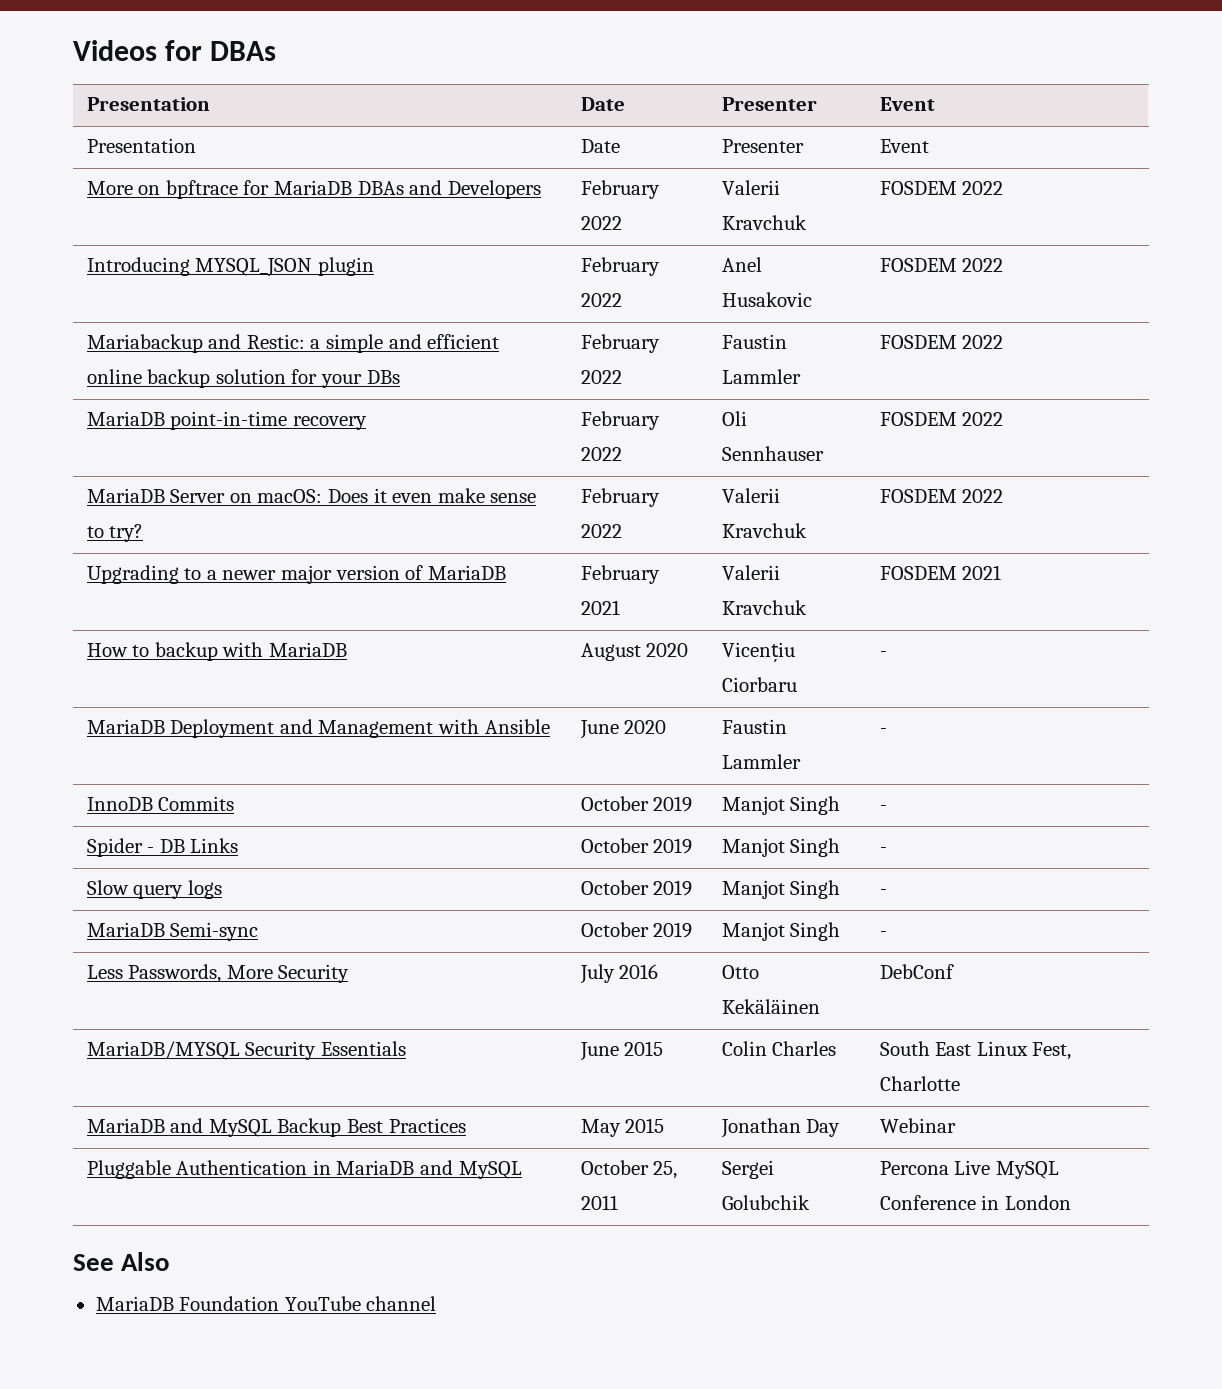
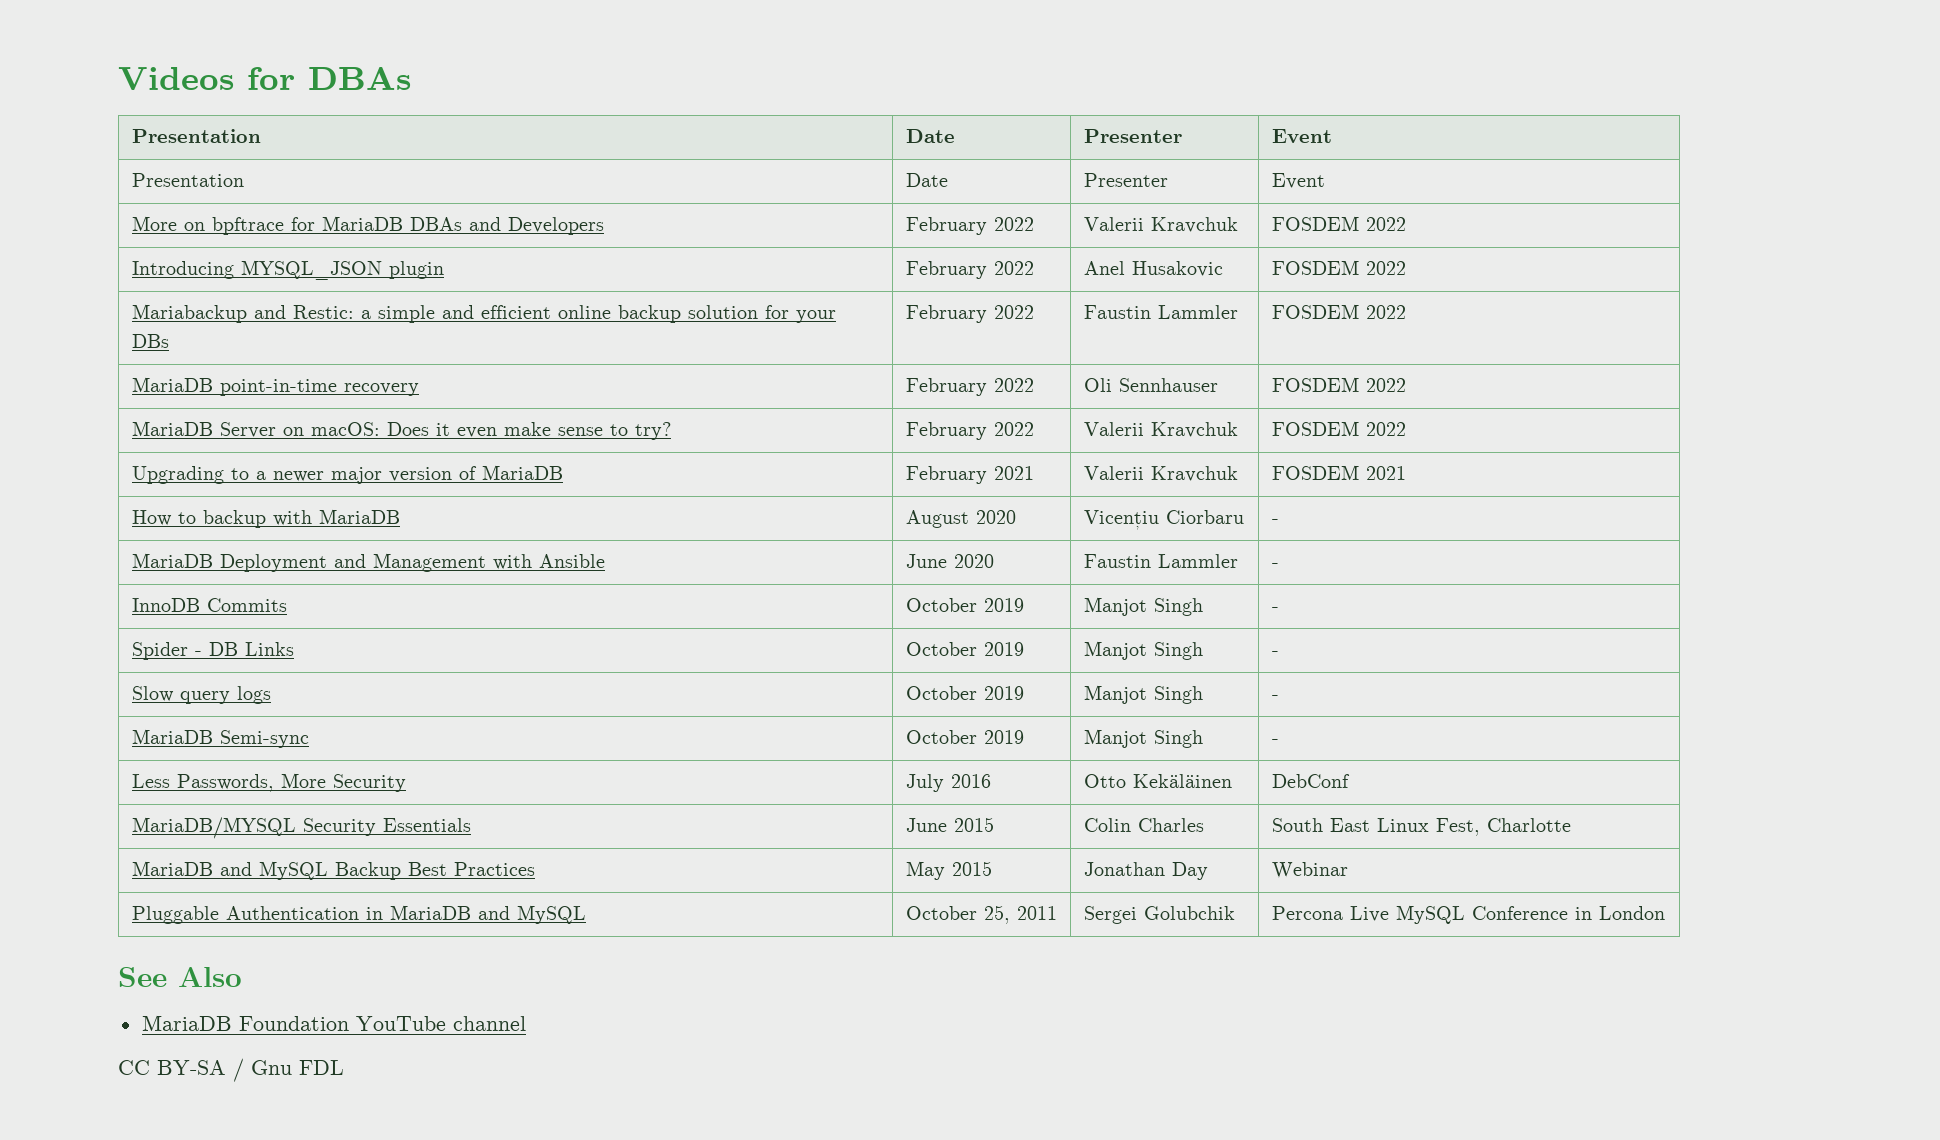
+ CC BY-SA / Gnu FDL

